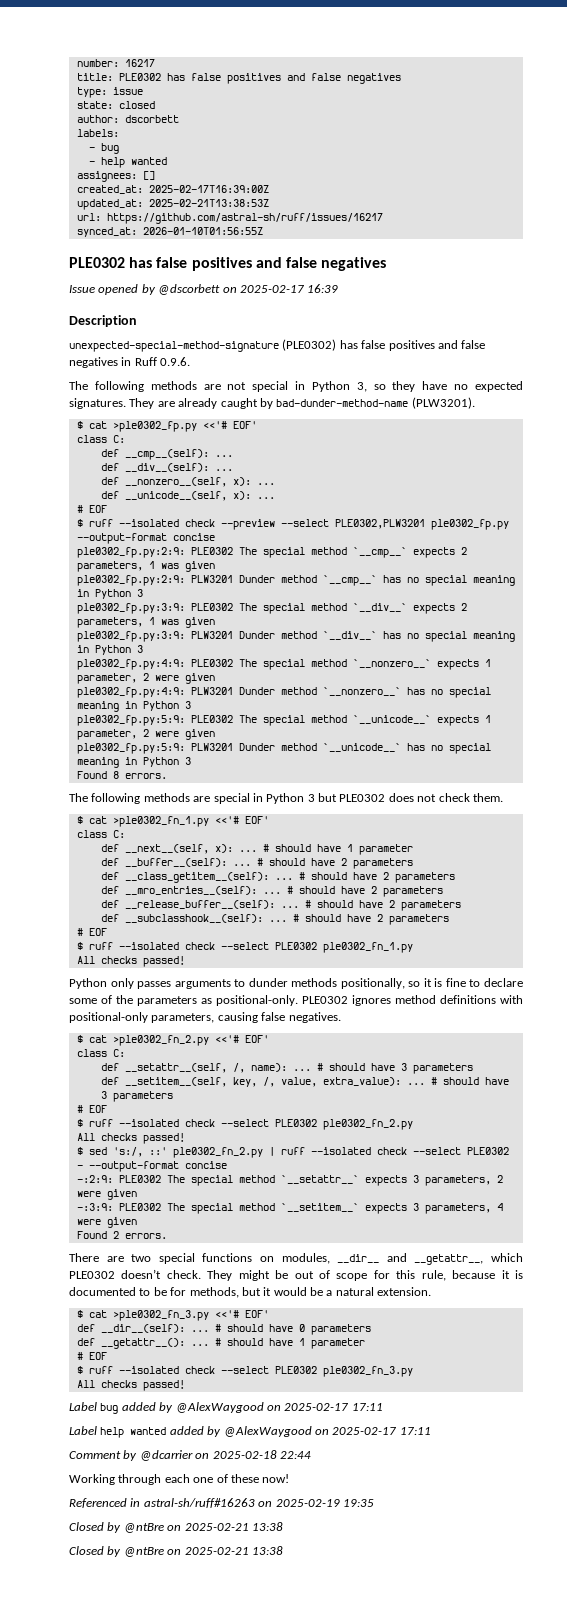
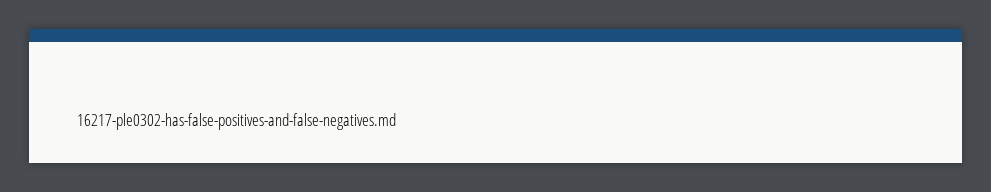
- number: 16217
- title: PLE0302 has false positives and false negatives
- type: issue
- state: closed
- author: dscorbett
- labels:
- - bug
- - help wanted
- assignees: []
- created_at: 2025-02-17T16:39:00Z
- updated_at: 2025-02-21T13:38:53Z
- url: https://github.com/astral-sh/ruff/issues/16217
- synced_at: 2026-01-10T01:56:55Z
- PLE0302 has false positives and false negatives
- Issue opened by @dscorbett on 2025-02-17 16:39
- Description
- unexpected-special-method-signature (PLE0302) has false positives and false negatives in Ruff 0.9.6.
- The following methods are not special in Python 3, so they have no expected signatures. They are already caught by bad-dunder-method-name (PLW3201).
- $ cat >ple0302_fp.py <<'# EOF'
- class C:
- def __cmp__(self): ...
- def __div__(self): ...
- def __nonzero__(self, x): ...
- def __unicode__(self, x): ...
- # EOF
- $ ruff --isolated check --preview --select PLE0302,PLW3201 ple0302_fp.py --output-format concise
- ple0302_fp.py:2:9: PLE0302 The special method `__cmp__` expects 2 parameters, 1 was given
- ple0302_fp.py:2:9: PLW3201 Dunder method `__cmp__` has no special meaning in Python 3
- ple0302_fp.py:3:9: PLE0302 The special method `__div__` expects 2 parameters, 1 was given
- ple0302_fp.py:3:9: PLW3201 Dunder method `__div__` has no special meaning in Python 3
- ple0302_fp.py:4:9: PLE0302 The special method `__nonzero__` expects 1 parameter, 2 were given
- ple0302_fp.py:4:9: PLW3201 Dunder method `__nonzero__` has no special meaning in Python 3
- ple0302_fp.py:5:9: PLE0302 The special method `__unicode__` expects 1 parameter, 2 were given
- ple0302_fp.py:5:9: PLW3201 Dunder method `__unicode__` has no special meaning in Python 3
- Found 8 errors.
- The following methods are special in Python 3 but PLE0302 does not check them.
- $ cat >ple0302_fn_1.py <<'# EOF'
- class C:
- def __next__(self, x): ... # should have 1 parameter
- def __buffer__(self): ... # should have 2 parameters
- def __class_getitem__(self): ... # should have 2 parameters
- def __mro_entries__(self): ... # should have 2 parameters
- def __release_buffer__(self): ... # should have 2 parameters
- def __subclasshook__(self): ... # should have 2 parameters
- # EOF
- $ ruff --isolated check --select PLE0302 ple0302_fn_1.py
- All checks passed!
- Python only passes arguments to dunder methods positionally, so it is fine to declare some of the parameters as positional-only. PLE0302 ignores method definitions with positional-only parameters, causing false negatives.
- $ cat >ple0302_fn_2.py <<'# EOF'
- class C:
- def __setattr__(self, /, name): ... # should have 3 parameters
- def __setitem__(self, key, /, value, extra_value): ... # should have 3 parameters
- # EOF
- $ ruff --isolated check --select PLE0302 ple0302_fn_2.py
- All checks passed!
- $ sed 's:/, ::' ple0302_fn_2.py | ruff --isolated check --select PLE0302 - --output-format concise
- -:2:9: PLE0302 The special method `__setattr__` expects 3 parameters, 2 were given
- -:3:9: PLE0302 The special method `__setitem__` expects 3 parameters, 4 were given
- Found 2 errors.
- There are two special functions on modules, __dir__ and __getattr__, which PLE0302 doesn’t check. They might be out of scope for this rule, because it is documented to be for methods, but it would be a natural extension.
- $ cat >ple0302_fn_3.py <<'# EOF'
- def __dir__(self): ... # should have 0 parameters
- def __getattr__(): ... # should have 1 parameter
- # EOF
- $ ruff --isolated check --select PLE0302 ple0302_fn_3.py
- All checks passed!
- Label bug added by @AlexWaygood on 2025-02-17 17:11
- Label help wanted added by @AlexWaygood on 2025-02-17 17:11
- Comment by @dcarrier on 2025-02-18 22:44
- Working through each one of these now!
- Referenced in astral-sh/ruff#16263 on 2025-02-19 19:35
- Closed by @ntBre on 2025-02-21 13:38
- Closed by @ntBre on 2025-02-21 13:38
+ 16217-ple0302-has-false-positives-and-false-negatives.md

